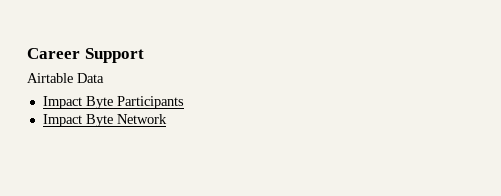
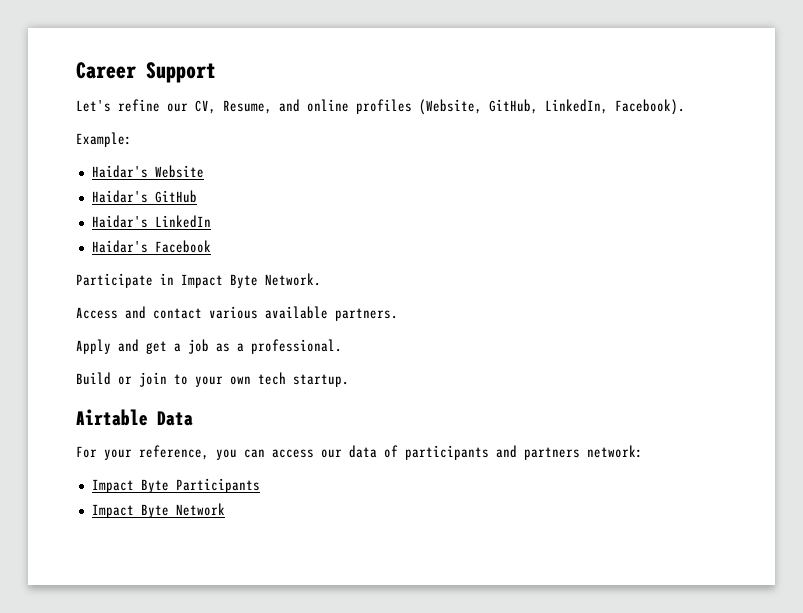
+ Let's refine our CV, Resume, and online profiles (Website, GitHub, LinkedIn, Facebook).
+ Example:
+ Haidar's Website
+ Haidar's GitHub
+ Haidar's LinkedIn
+ Haidar's Facebook
+ Participate in Impact Byte Network.
+ Access and contact various available partners.
+ Apply and get a job as a professional.
+ Build or join to your own tech startup.
  Airtable Data
+ For your reference, you can access our data of participants and partners network:

